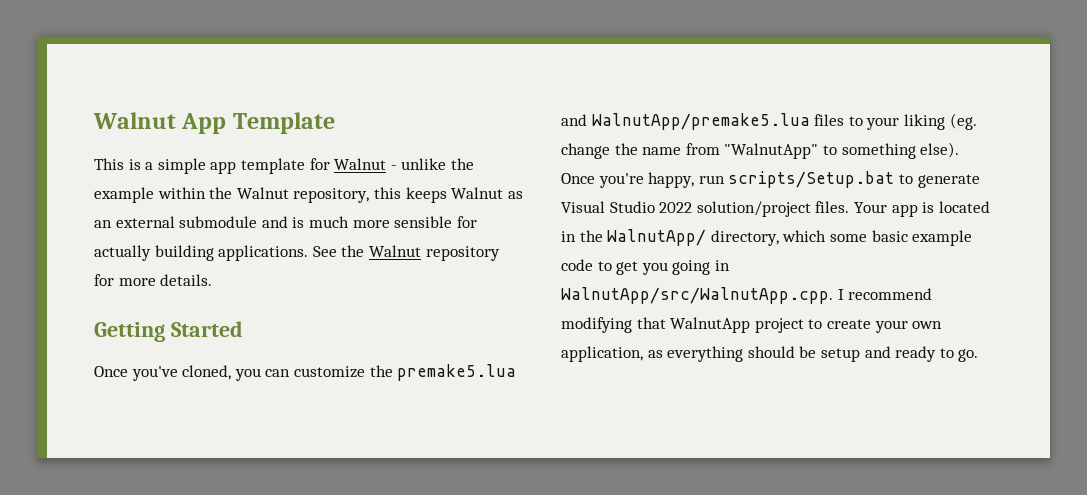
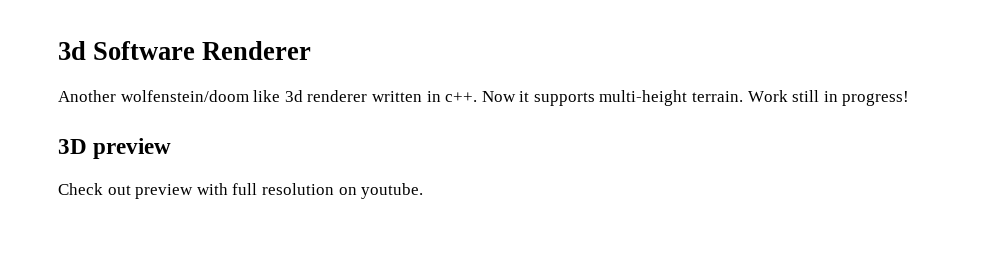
- Walnut App Template
- This is a simple app template for Walnut - unlike the example within the Walnut repository, this keeps Walnut as an external submodule and is much more sensible for actually building applications. See the Walnut repository for more details.
- Getting Started
- Once you've cloned, you can customize the premake5.lua and WalnutApp/premake5.lua files to your liking (eg. change the name from "WalnutApp" to something else). Once you're happy, run scripts/Setup.bat to generate Visual Studio 2022 solution/project files. Your app is located in the WalnutApp/ directory, which some basic example code to get you going in WalnutApp/src/WalnutApp.cpp. I recommend modifying that WalnutApp project to create your own application, as everything should be setup and ready to go.
+ 3d Software Renderer
+ Another wolfenstein/doom like 3d renderer written in c++. Now it supports multi-height terrain. Work still in progress!
+ 3D preview
+ Check out preview with full resolution on youtube.

